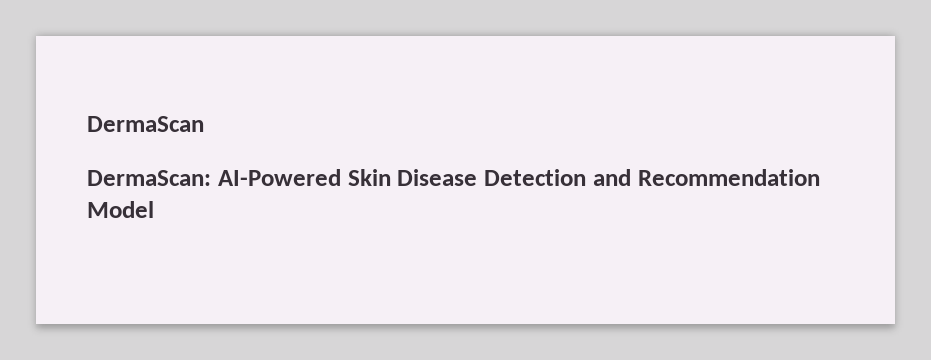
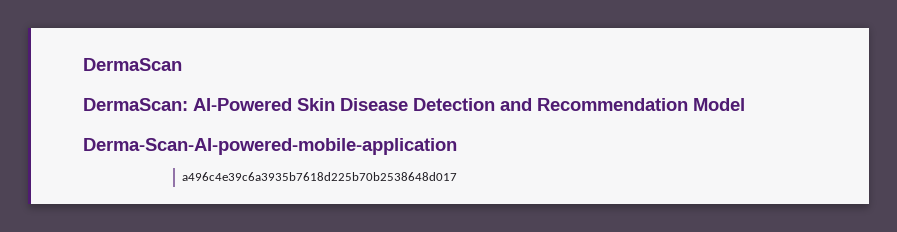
+ Derma-Scan-AI-powered-mobile-application
+ a496c4e39c6a3935b7618d225b70b2538648d017

